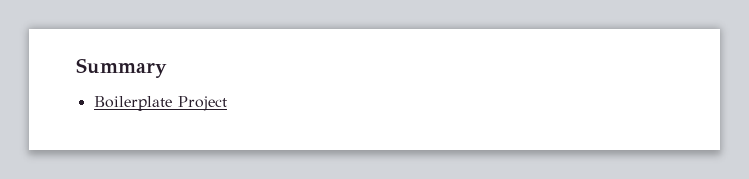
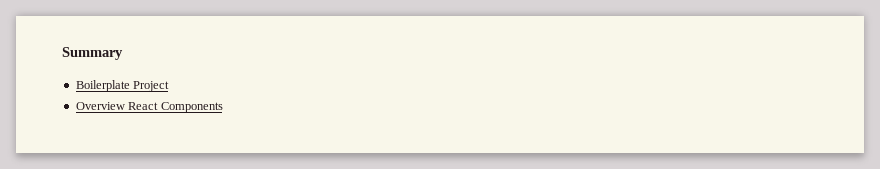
+ Overview React Components

